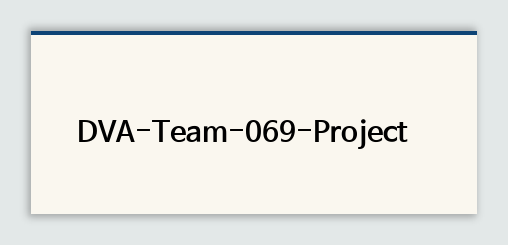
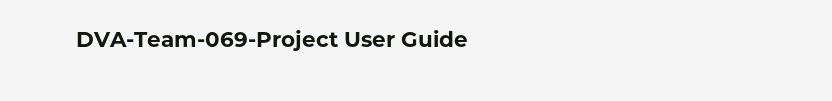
- DVA-Team-069-Project
+ DVA-Team-069-Project User Guide

